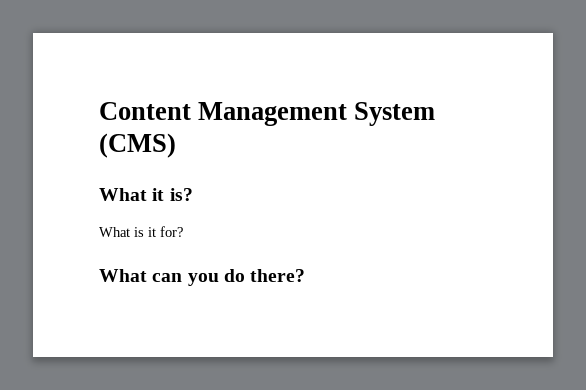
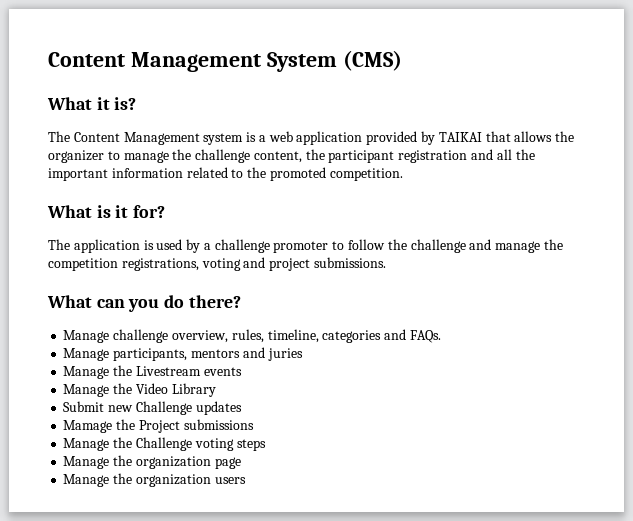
+ The Content Management system is a web application provided by TAIKAI that allows the organizer to manage the challenge content, the participant registration and all the important information related to the promoted competition.
  What is it for?
+ The application is used by a challenge promoter to follow the challenge and manage the competition registrations, voting and project submissions.
+ Manage challenge overview, rules, timeline, categories and FAQs.
+ Manage participants, mentors and juries
+ Manage the Livestream events
+ Manage the Video Library
+ Submit new Challenge updates
+ Mamage the Project submissions
+ Manage the Challenge voting steps
+ Manage the organization page
+ Manage the organization users

